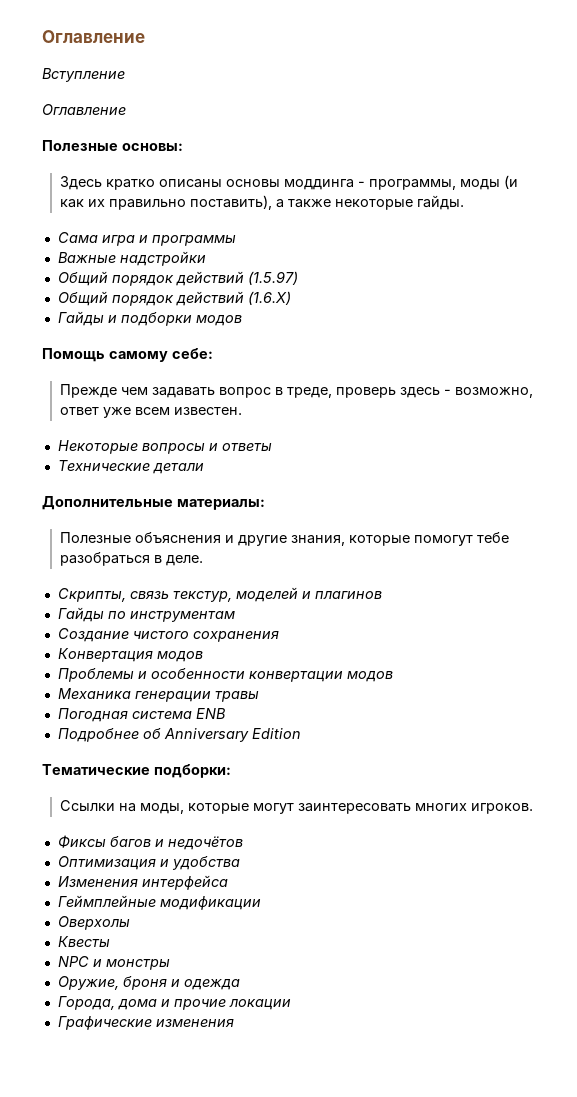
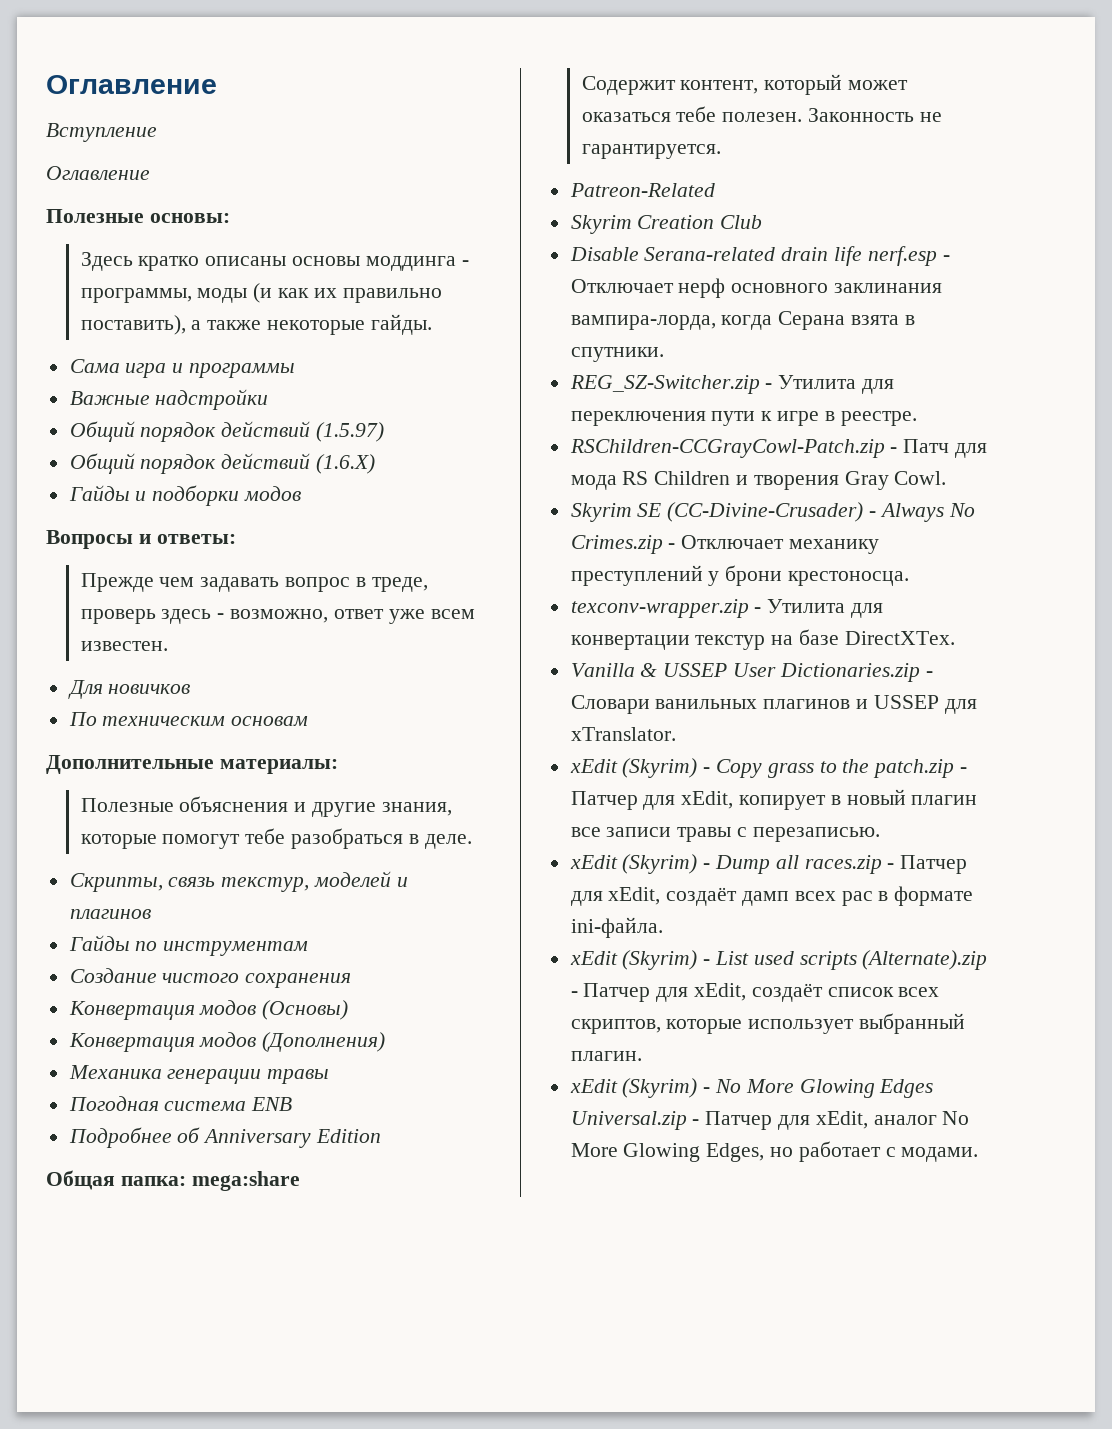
- Помощь самому себе:
+ Вопросы и ответы:
- Некоторые вопросы и ответы
- Технические детали
+ Для новичков
+ По техническим основам
- Конвертация модов
- Проблемы и особенности конвертации модов
+ Конвертация модов (Основы)
+ Конвертация модов (Дополнения)
- Тематические подборки:
- Ссылки на моды, которые могут заинтересовать многих игроков.
- Фиксы багов и недочётов
- Оптимизация и удобства
- Изменения интерфейса
- Геймплейные модификации
- Оверхолы
- Квесты
- NPC и монстры
- Оружие, броня и одежда
- Города, дома и прочие локации
- Графические изменения
+ Общая папка: mega:share
+ Содержит контент, который может оказаться тебе полезен. Законность не гарантируется.
+ Patreon-Related
+ Skyrim Creation Club
+ Disable Serana-related drain life nerf.esp - Отключает нерф основного заклинания вампира-лорда, когда Серана взята в спутники.
+ REG_SZ-Switcher.zip - Утилита для переключения пути к игре в реестре.
+ RSChildren-CCGrayCowl-Patch.zip - Патч для мода RS Children и творения Gray Cowl.
+ Skyrim SE (CC-Divine-Crusader) - Always No Crimes.zip - Отключает механику преступлений у брони крестоносца.
+ texconv-wrapper.zip - Утилита для конвертации текстур на базе DirectXTex.
+ Vanilla & USSEP User Dictionaries.zip - Словари ванильных плагинов и USSEP для xTranslator.
+ xEdit (Skyrim) - Copy grass to the patch.zip - Патчер для xEdit, копирует в новый плагин все записи травы с перезаписью.
+ xEdit (Skyrim) - Dump all races.zip - Патчер для xEdit, создаёт дамп всех рас в формате ini-файла.
+ xEdit (Skyrim) - List used scripts (Alternate).zip - Патчер для xEdit, создаёт список всех скриптов, которые использует выбранный плагин.
+ xEdit (Skyrim) - No More Glowing Edges Universal.zip - Патчер для xEdit, аналог No More Glowing Edges, но работает с модами.

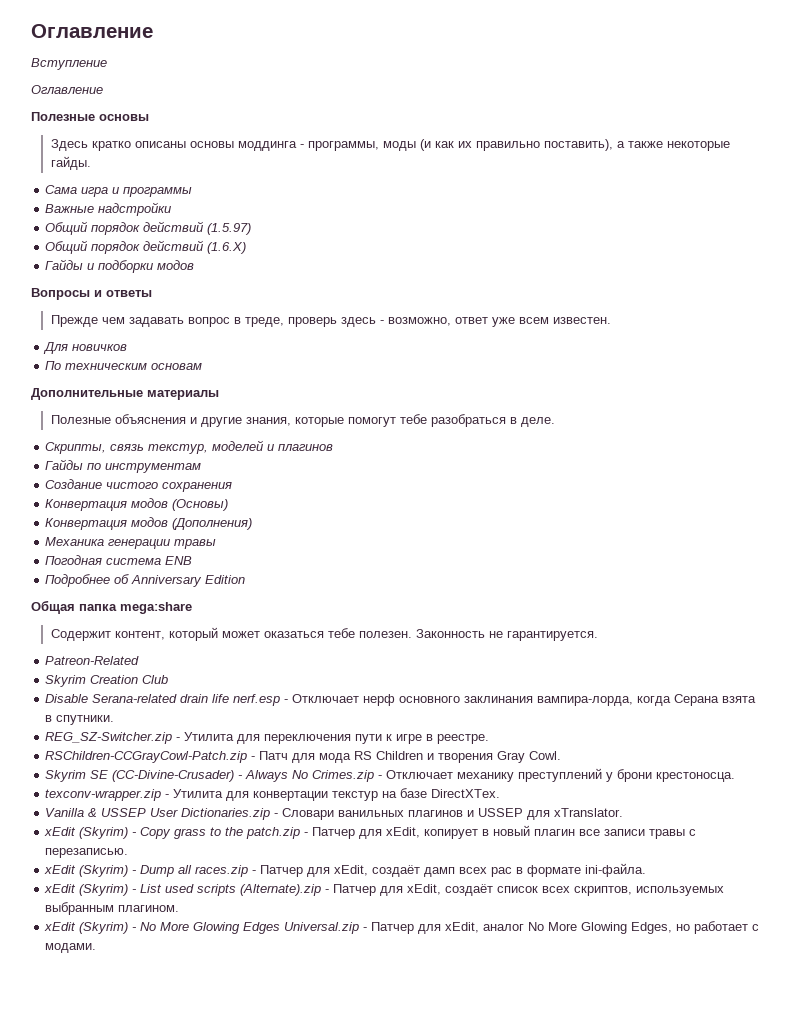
- Полезные основы:
+ Полезные основы
- Вопросы и ответы:
+ Вопросы и ответы
- Дополнительные материалы:
+ Дополнительные материалы
- Общая папка: mega:share
+ Общая папка mega:share
- xEdit (Skyrim) - List used scripts (Alternate).zip - Патчер для xEdit, создаёт список всех скриптов, которые использует выбранный плагин.
+ xEdit (Skyrim) - List used scripts (Alternate).zip - Патчер для xEdit, создаёт список всех скриптов, используемых выбранным плагином.

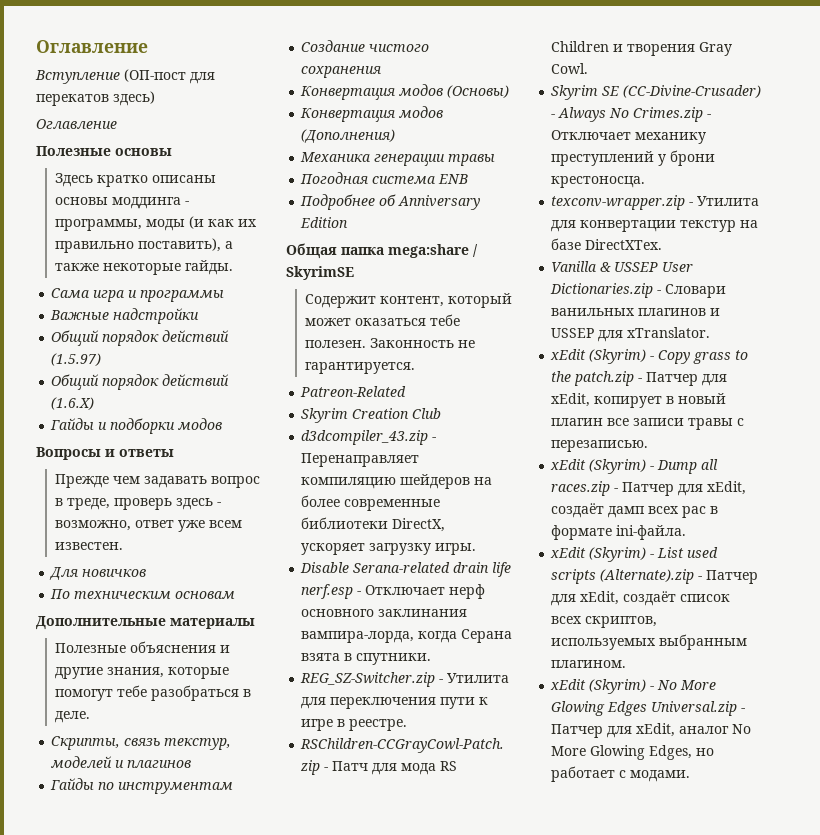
- Вступление
+ Вступление (ОП-пост для перекатов здесь)
- Общая папка mega:share
+ Общая папка mega:share / SkyrimSE
+ d3dcompiler_43.zip - Перенаправляет компиляцию шейдеров на более современные библиотеки DirectX, ускоряет загрузку игры.

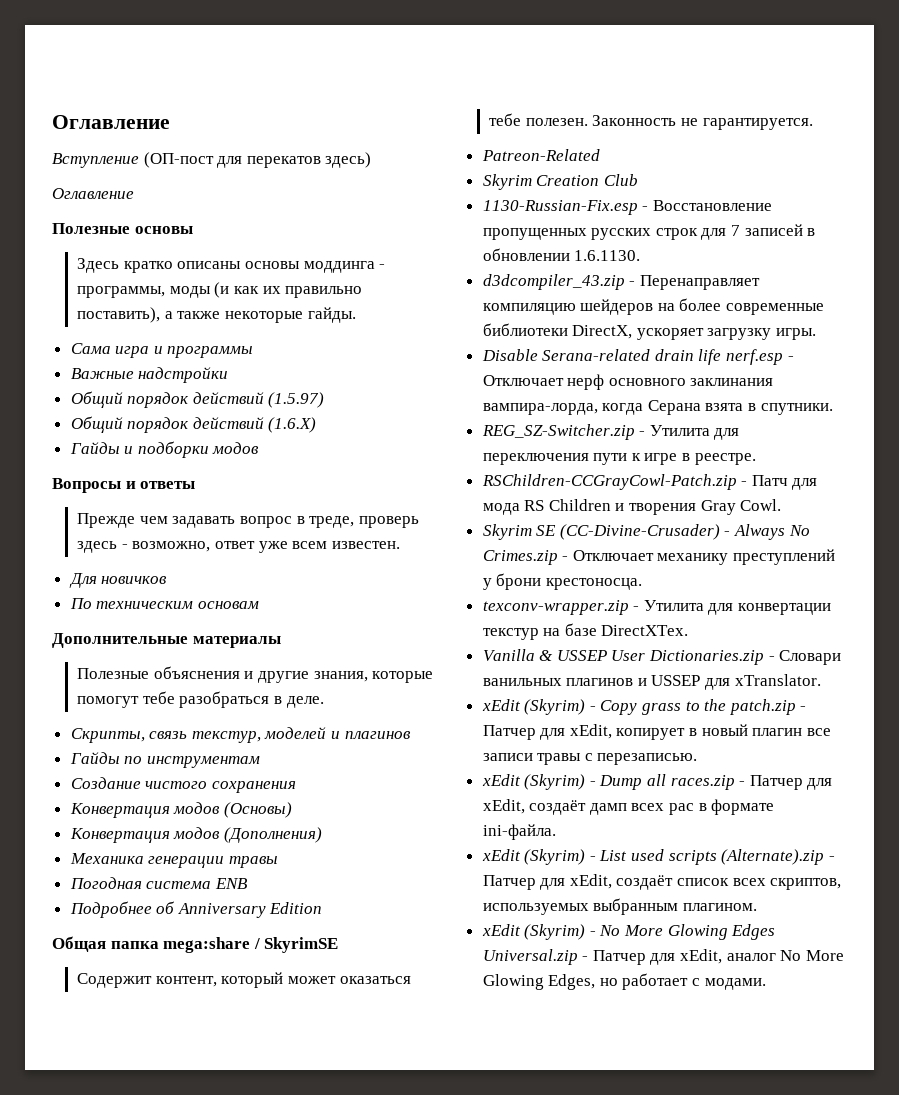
+ 1130-Russian-Fix.esp - Восстановление пропущенных русских строк для 7 записей в обновлении 1.6.1130.

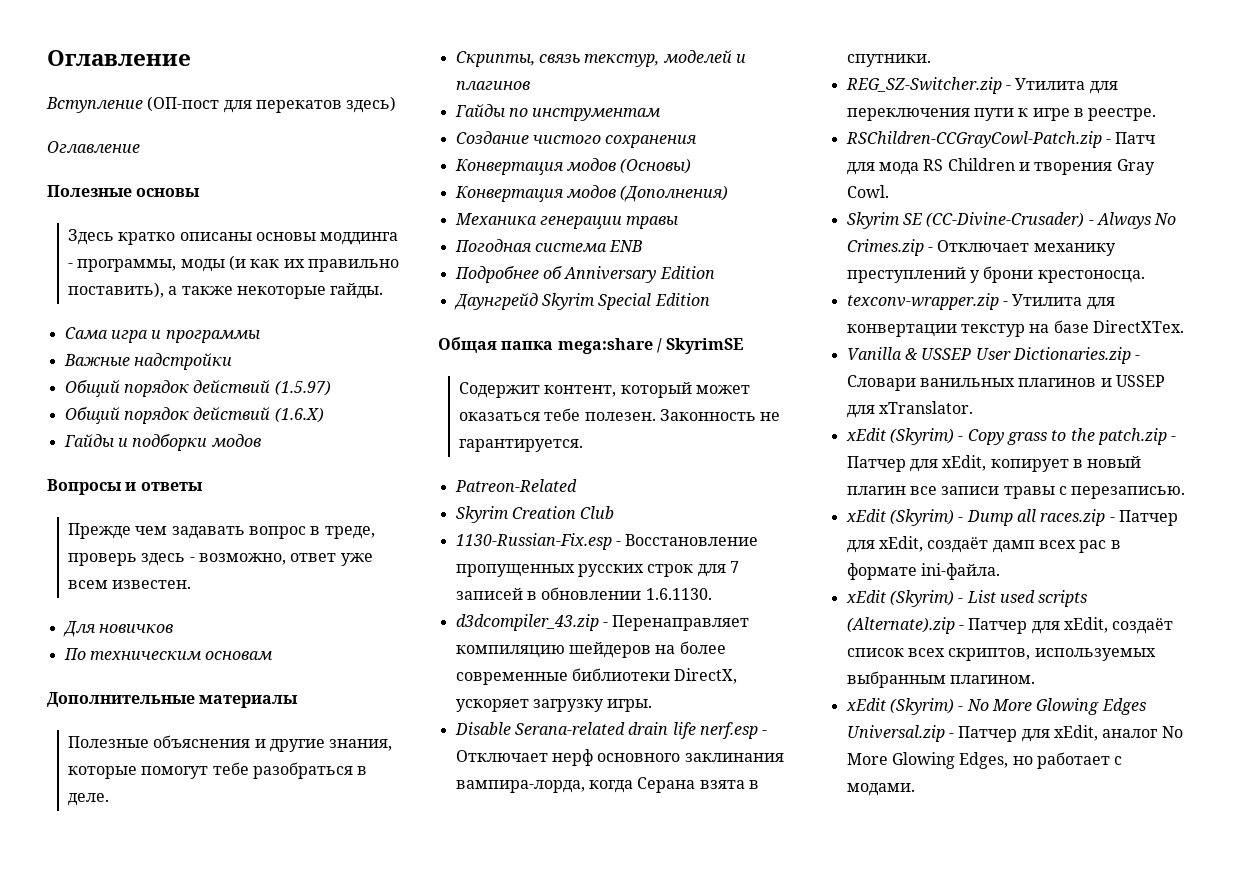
+ Даунгрейд Skyrim Special Edition

